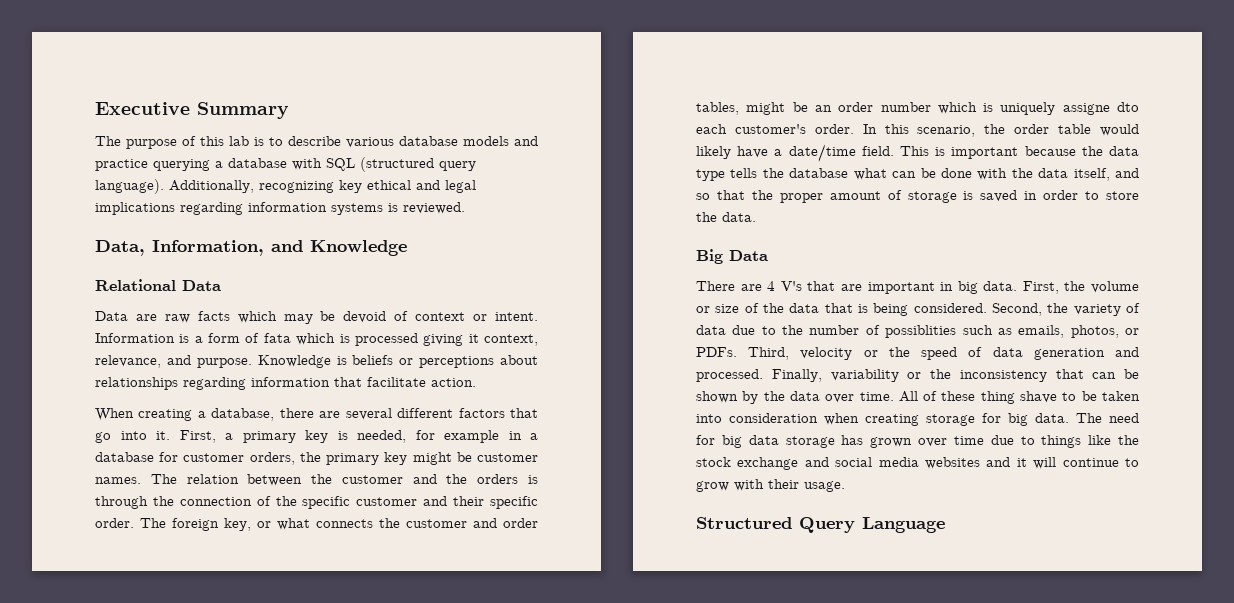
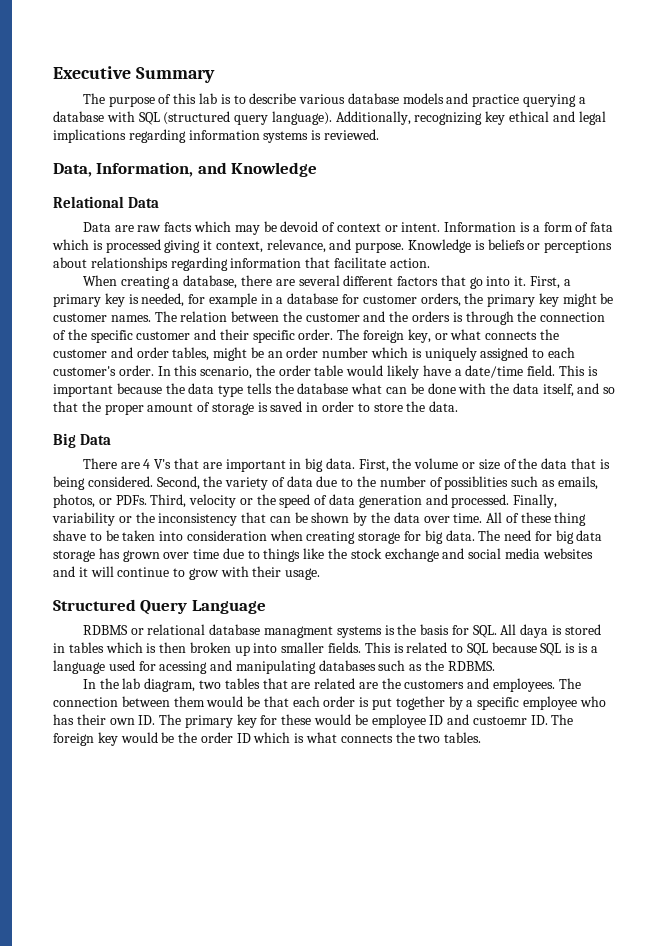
- The foreign key, or what connects the customer and order tables, might be an order number which is uniquely assigne dto each customer's order.
+ The foreign key, or what connects the customer and order tables, might be an order number which is uniquely assigned to each customer's order.
+ RDBMS or relational database managment systems is the basis for SQL. All daya is stored in tables which is then broken up into smaller fields. This is related to SQL because SQL is is a language used for acessing and manipulating databases such as the RDBMS.
+ In the lab diagram, two tables that are related are the customers and employees. The connection between them would be that each order is put together by a specific employee who has their own ID. The primary key for these would be employee ID and custoemr ID. The foreign key would be the order ID which is what connects the two tables.

